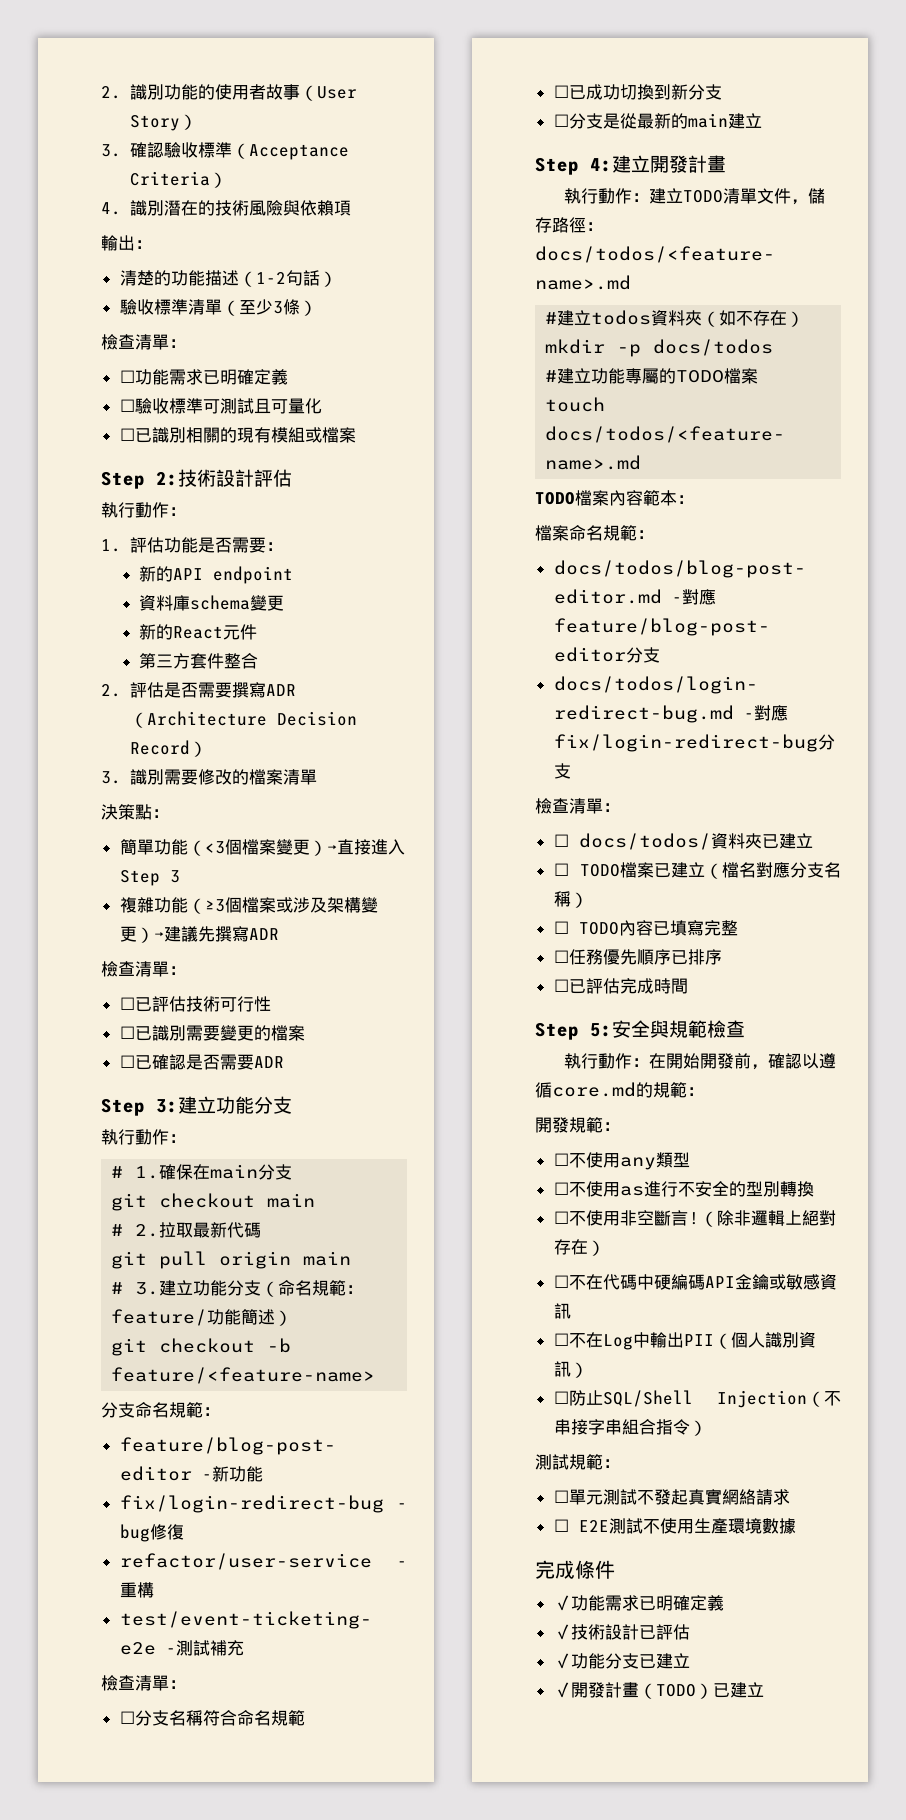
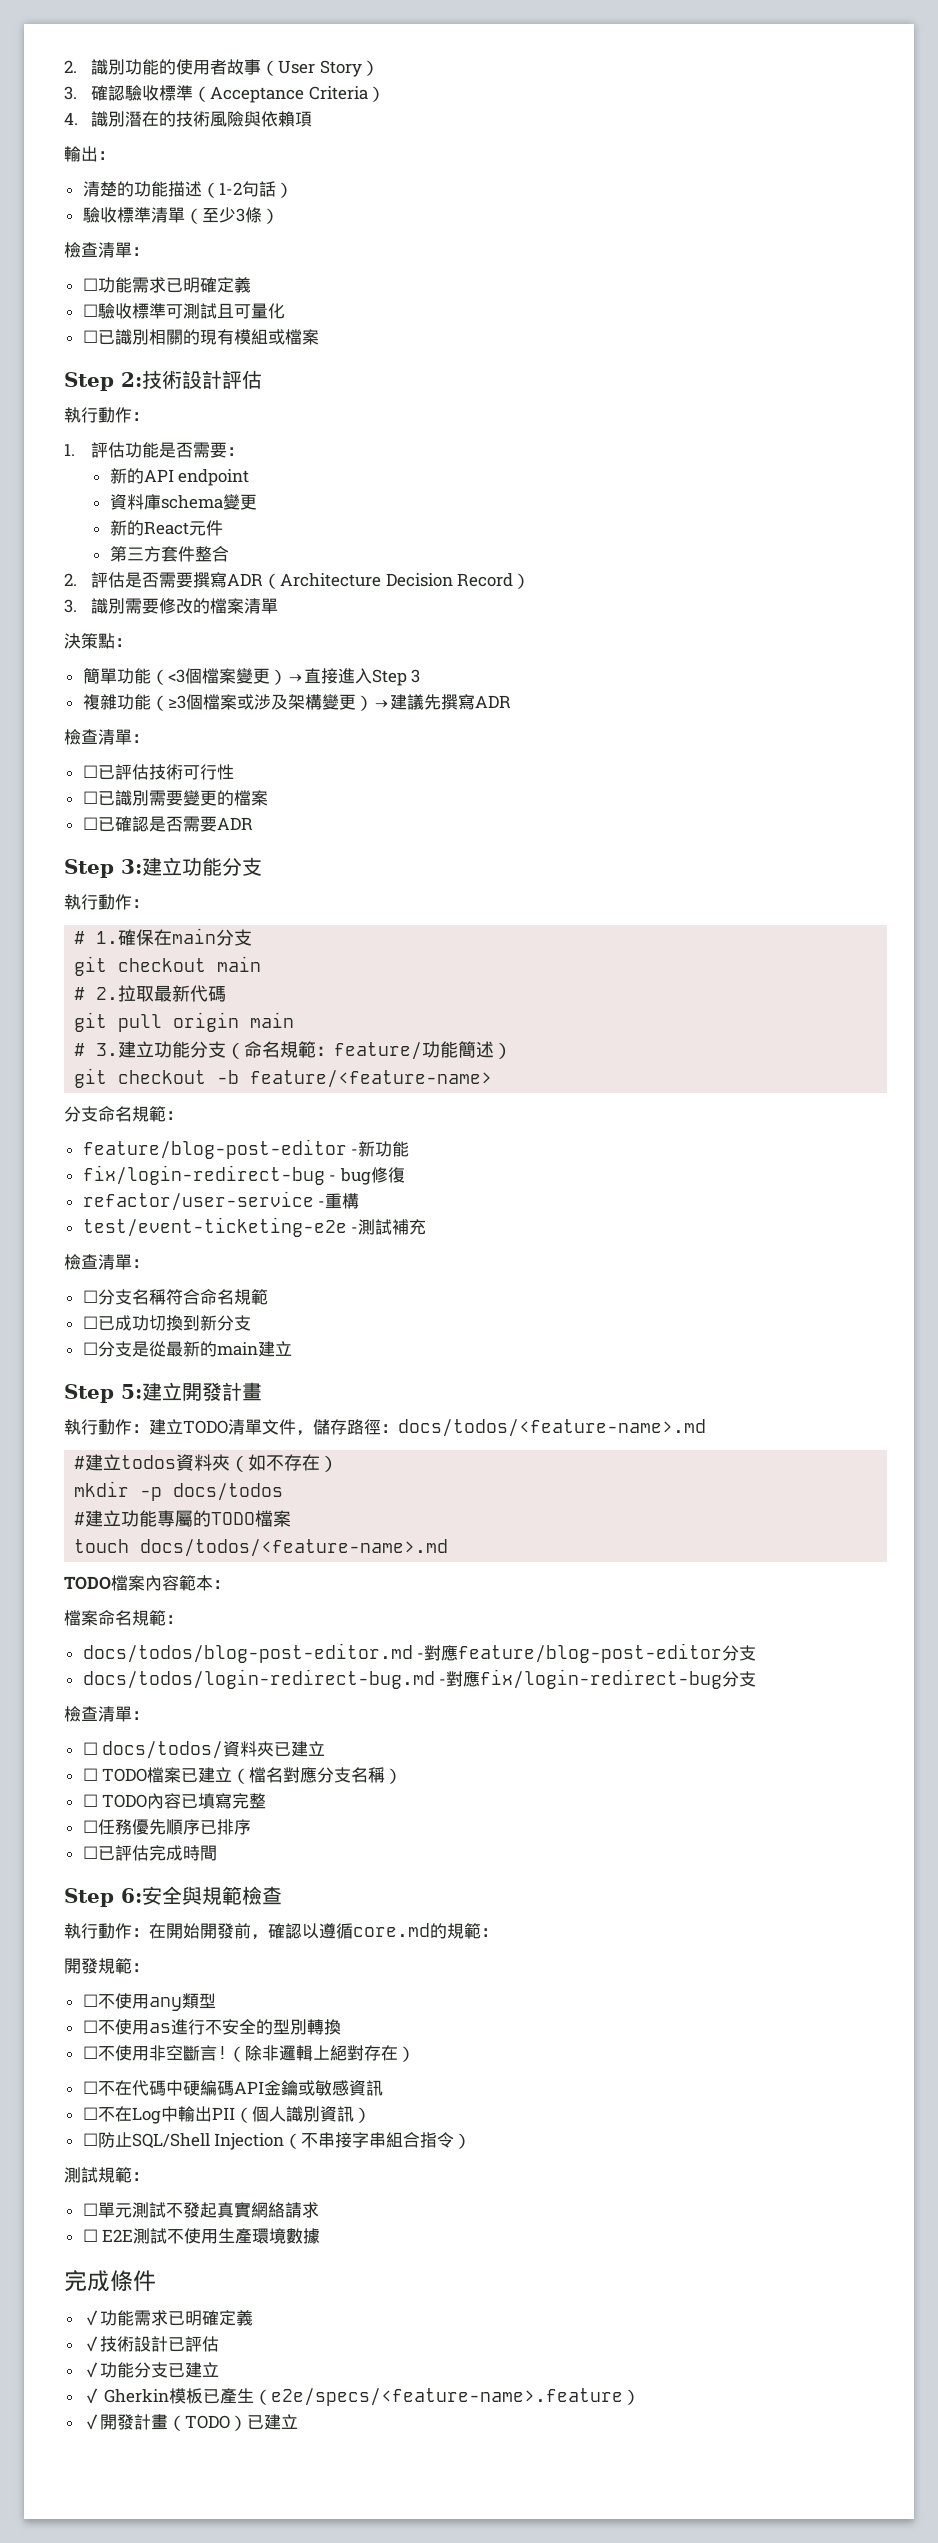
- Step 4:建立開發計畫
+ Step 5:建立開發計畫
- Step 5:安全與規範檢查
+ Step 6:安全與規範檢查
+ ✓ Gherkin模板已產生（e2e/specs/<feature-name>.feature）

